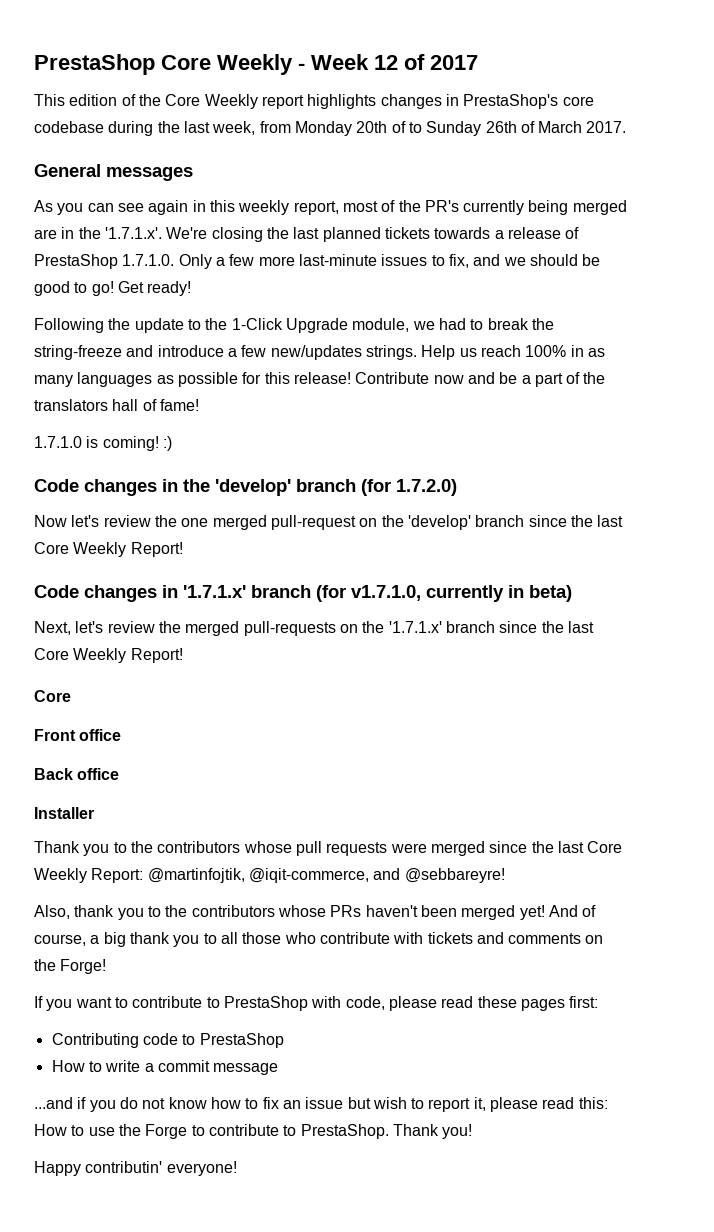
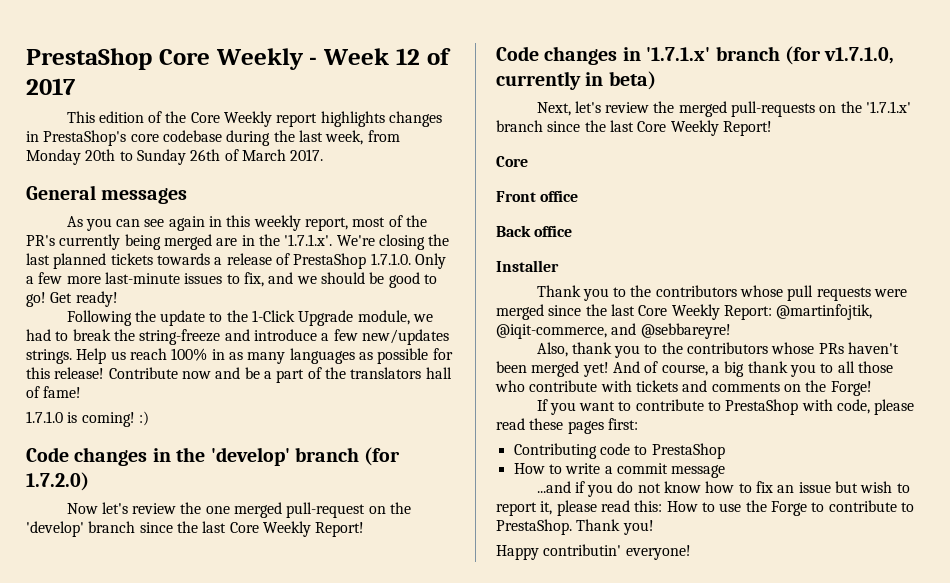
- This edition of the Core Weekly report highlights changes in PrestaShop's core codebase during the last week, from Monday 20th of to Sunday 26th of March 2017.
+ This edition of the Core Weekly report highlights changes in PrestaShop's core codebase during the last week, from Monday 20th to Sunday 26th of March 2017.

